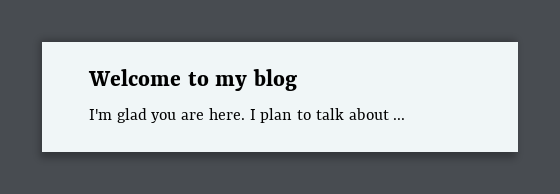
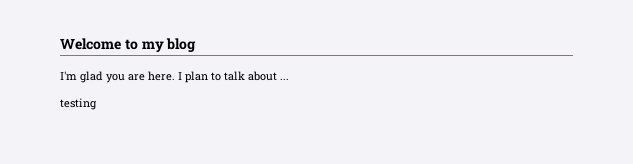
+ testing

